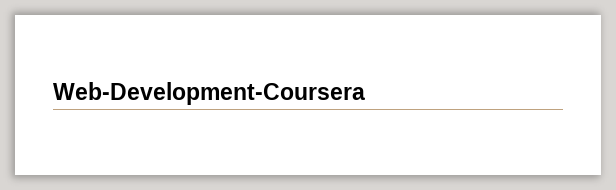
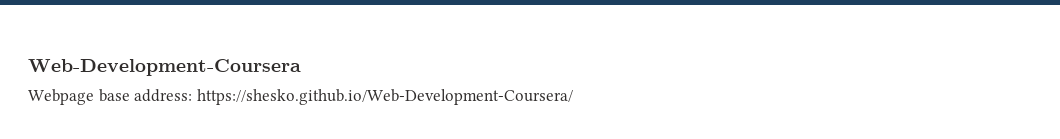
+ Webpage base address: https://shesko.github.io/Web-Development-Coursera/

